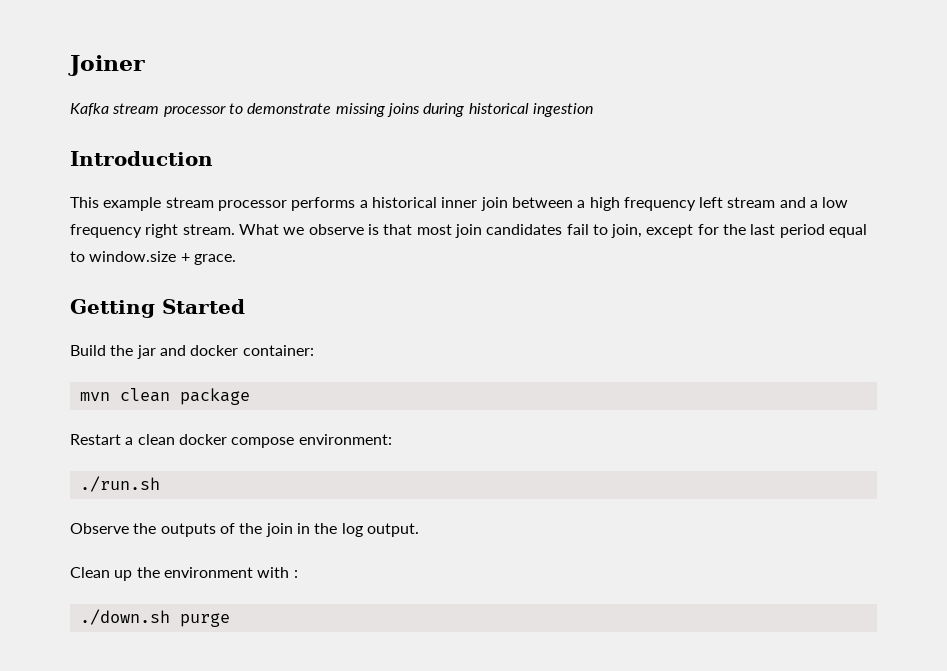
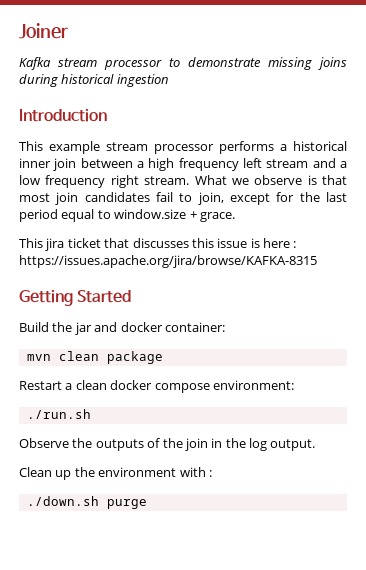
+ This jira ticket that discusses this issue is here : https://issues.apache.org/jira/browse/KAFKA-8315

